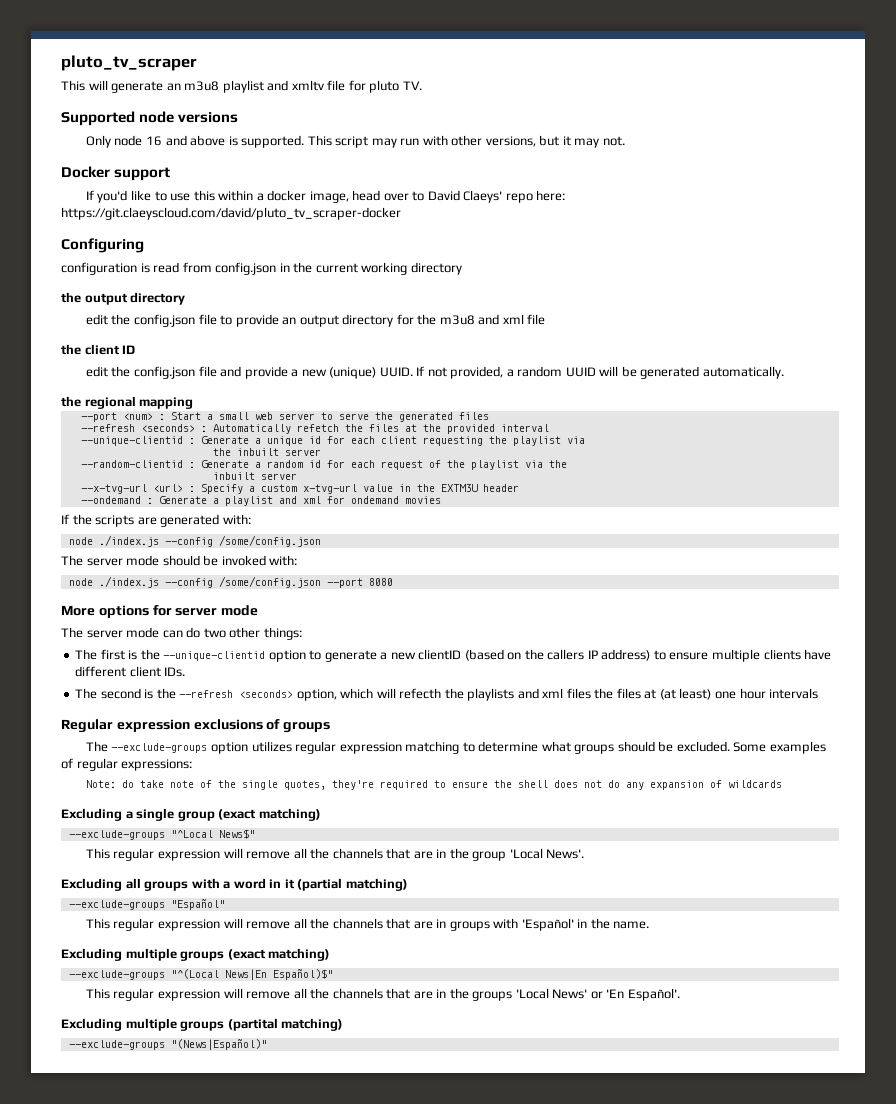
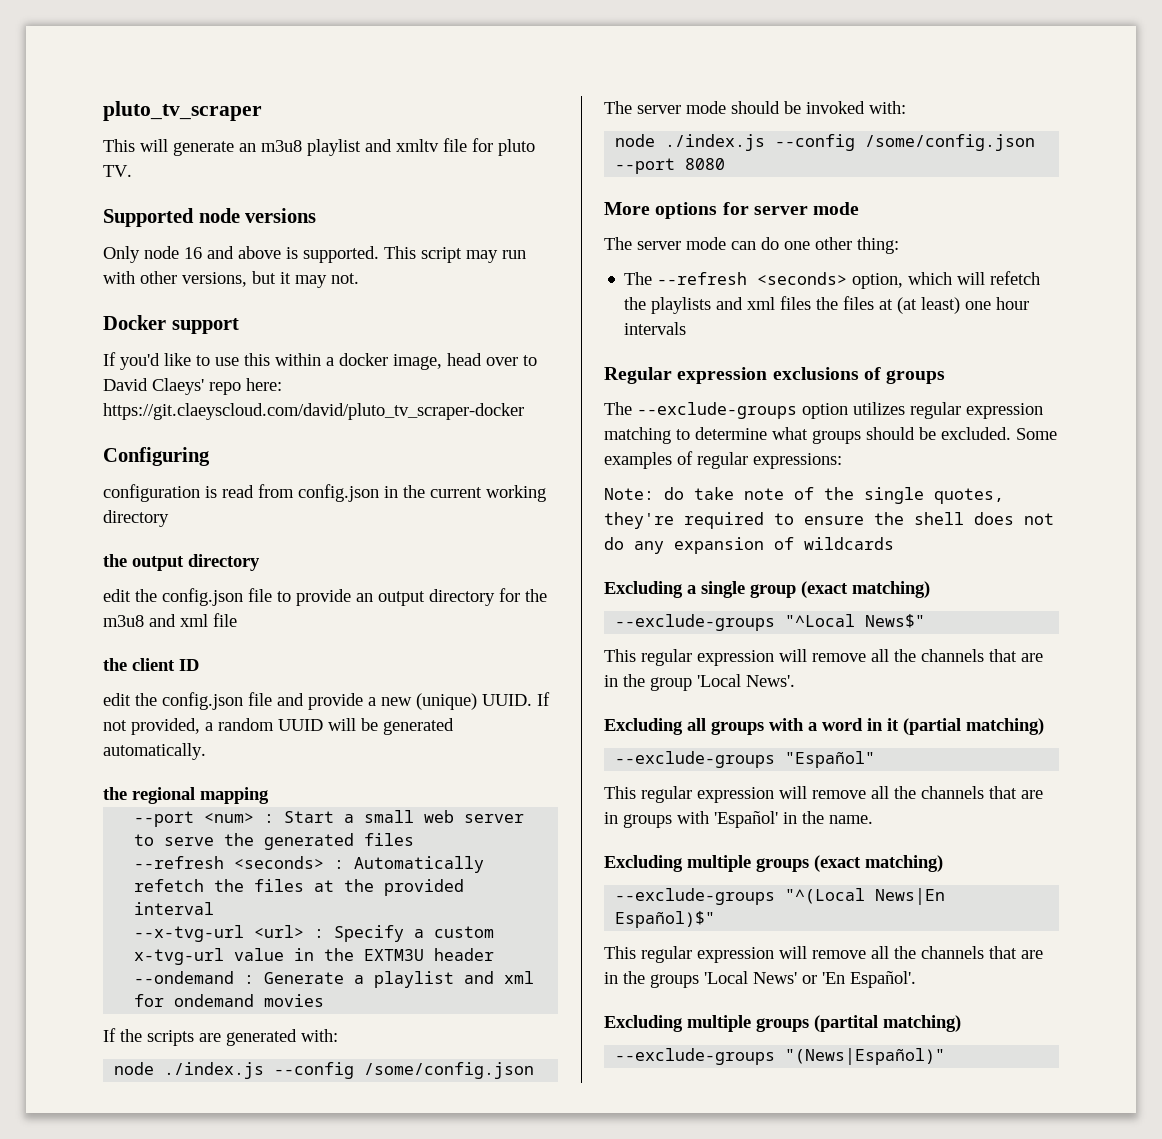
- --unique-clientid : Generate a unique id for each client requesting the playlist via
- the inbuilt server
- --random-clientid : Generate a random id for each request of the playlist via the
- inbuilt server
- The server mode can do two other things:
- The first is the --unique-clientid option to generate a new clientID (based on the callers IP address) to ensure multiple clients have different client IDs.
- The second is the --refresh <seconds> option, which will refecth the playlists and xml files the files at (at least) one hour intervals
+ The server mode can do one other thing:
+ The --refresh <seconds> option, which will refetch the playlists and xml files the files at (at least) one hour intervals

